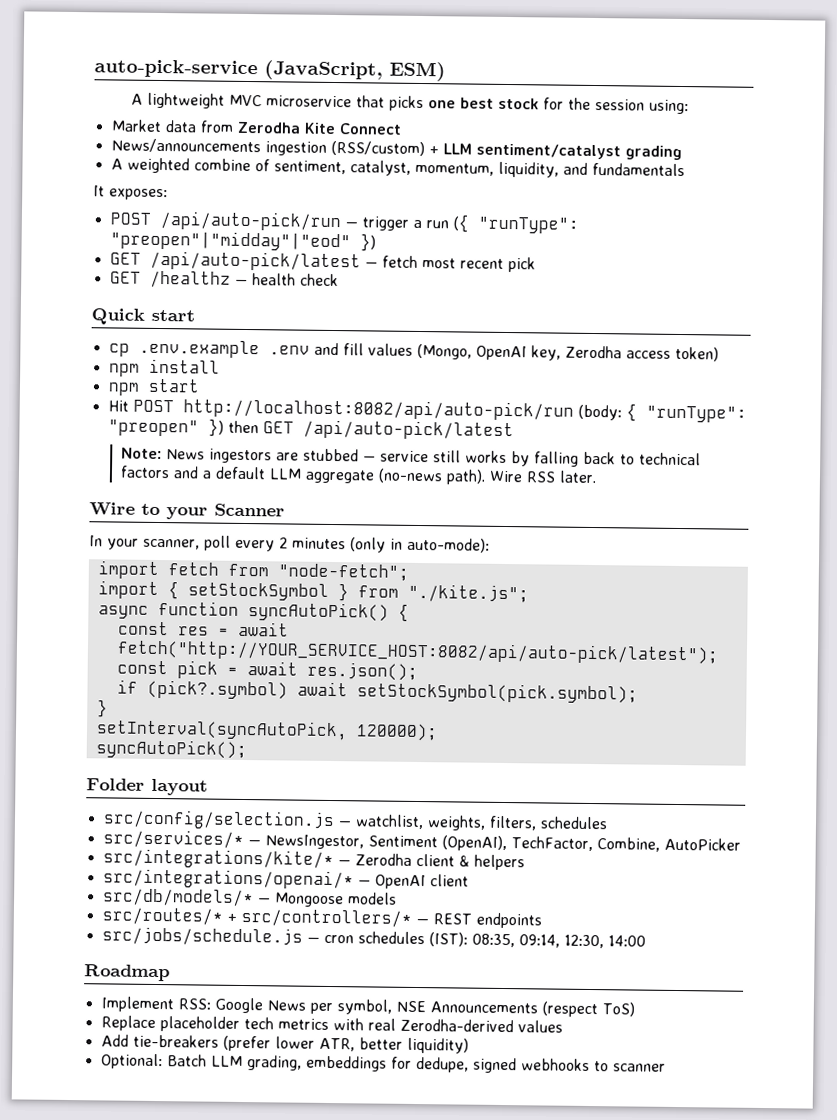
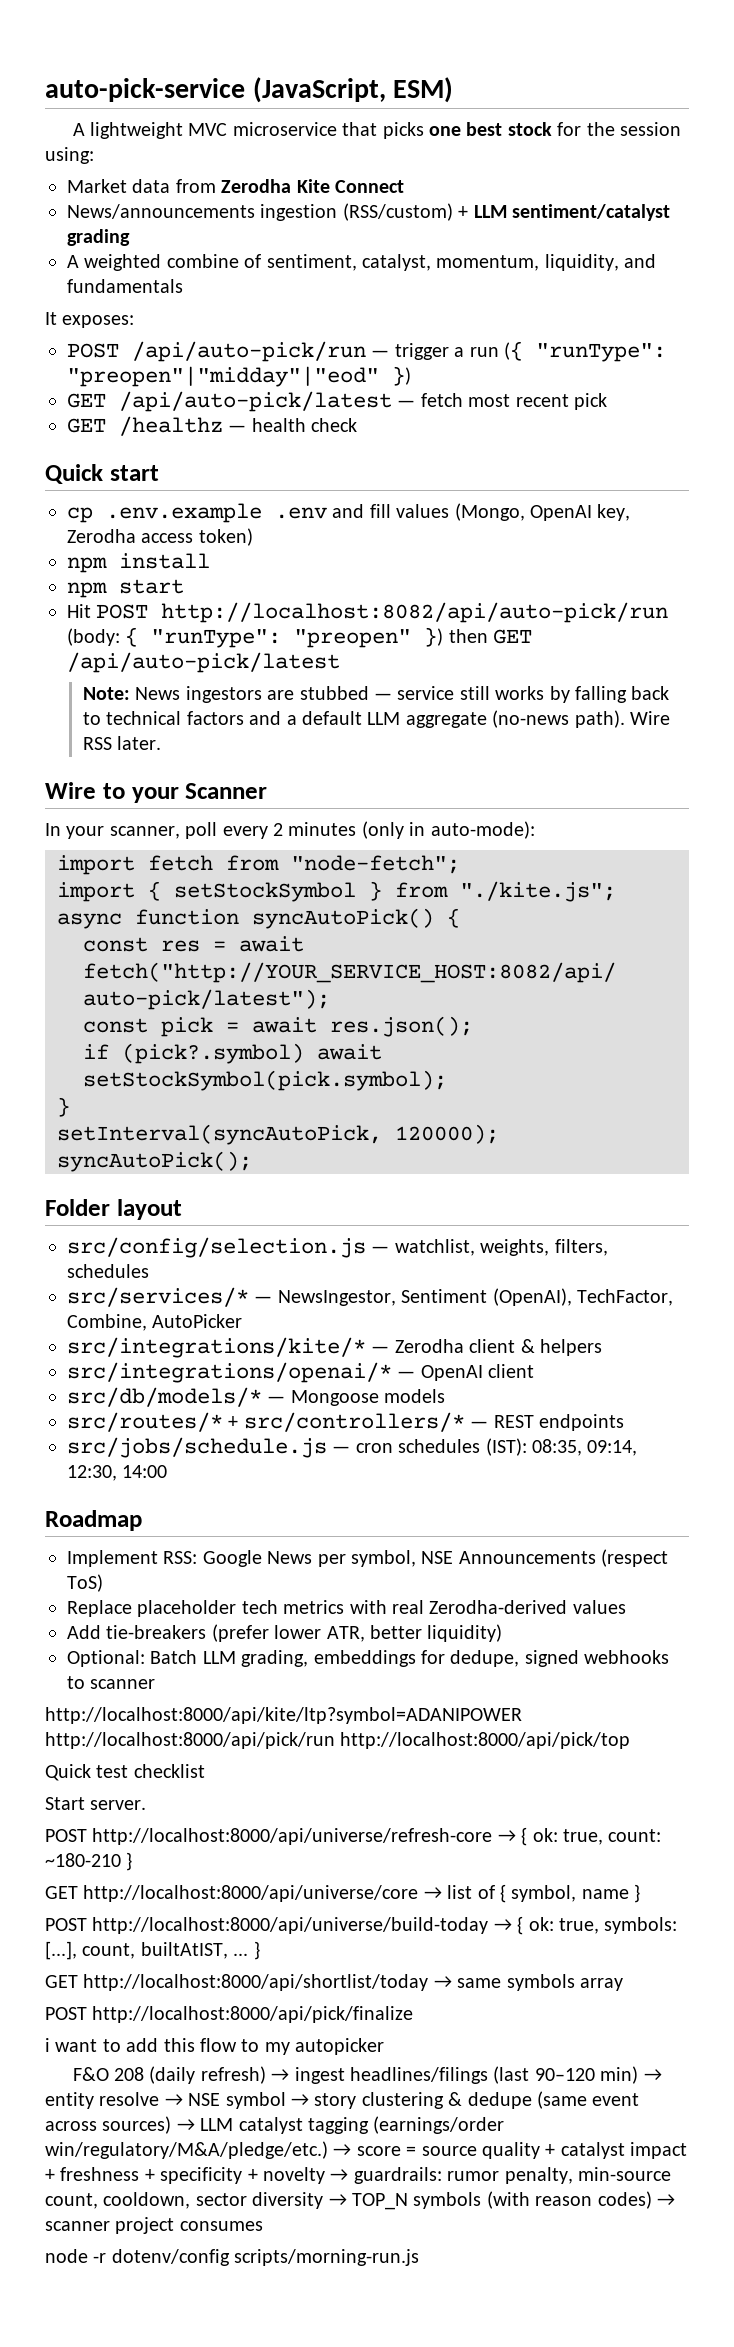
+ http://localhost:8000/api/kite/ltp?symbol=ADANIPOWER http://localhost:8000/api/pick/run http://localhost:8000/api/pick/top
+ Quick test checklist
+ Start server.
+ POST http://localhost:8000/api/universe/refresh-core → { ok: true, count: ~180-210 }
+ GET http://localhost:8000/api/universe/core → list of { symbol, name }
+ POST http://localhost:8000/api/universe/build-today → { ok: true, symbols: [...], count, builtAtIST, ... }
+ GET http://localhost:8000/api/shortlist/today → same symbols array
+ POST http://localhost:8000/api/pick/finalize
+ i want to add this flow to my autopicker
+ F&O 208 (daily refresh) → ingest headlines/filings (last 90–120 min) → entity resolve → NSE symbol → story clustering & dedupe (same event across sources) → LLM catalyst tagging (earnings/order win/regulatory/M&A/pledge/etc.) → score = source quality + catalyst impact + freshness + specificity + novelty → guardrails: rumor penalty, min-source count, cooldown, sector diversity → TOP_N symbols (with reason codes) → scanner project consumes
+ node -r dotenv/config scripts/morning-run.js

